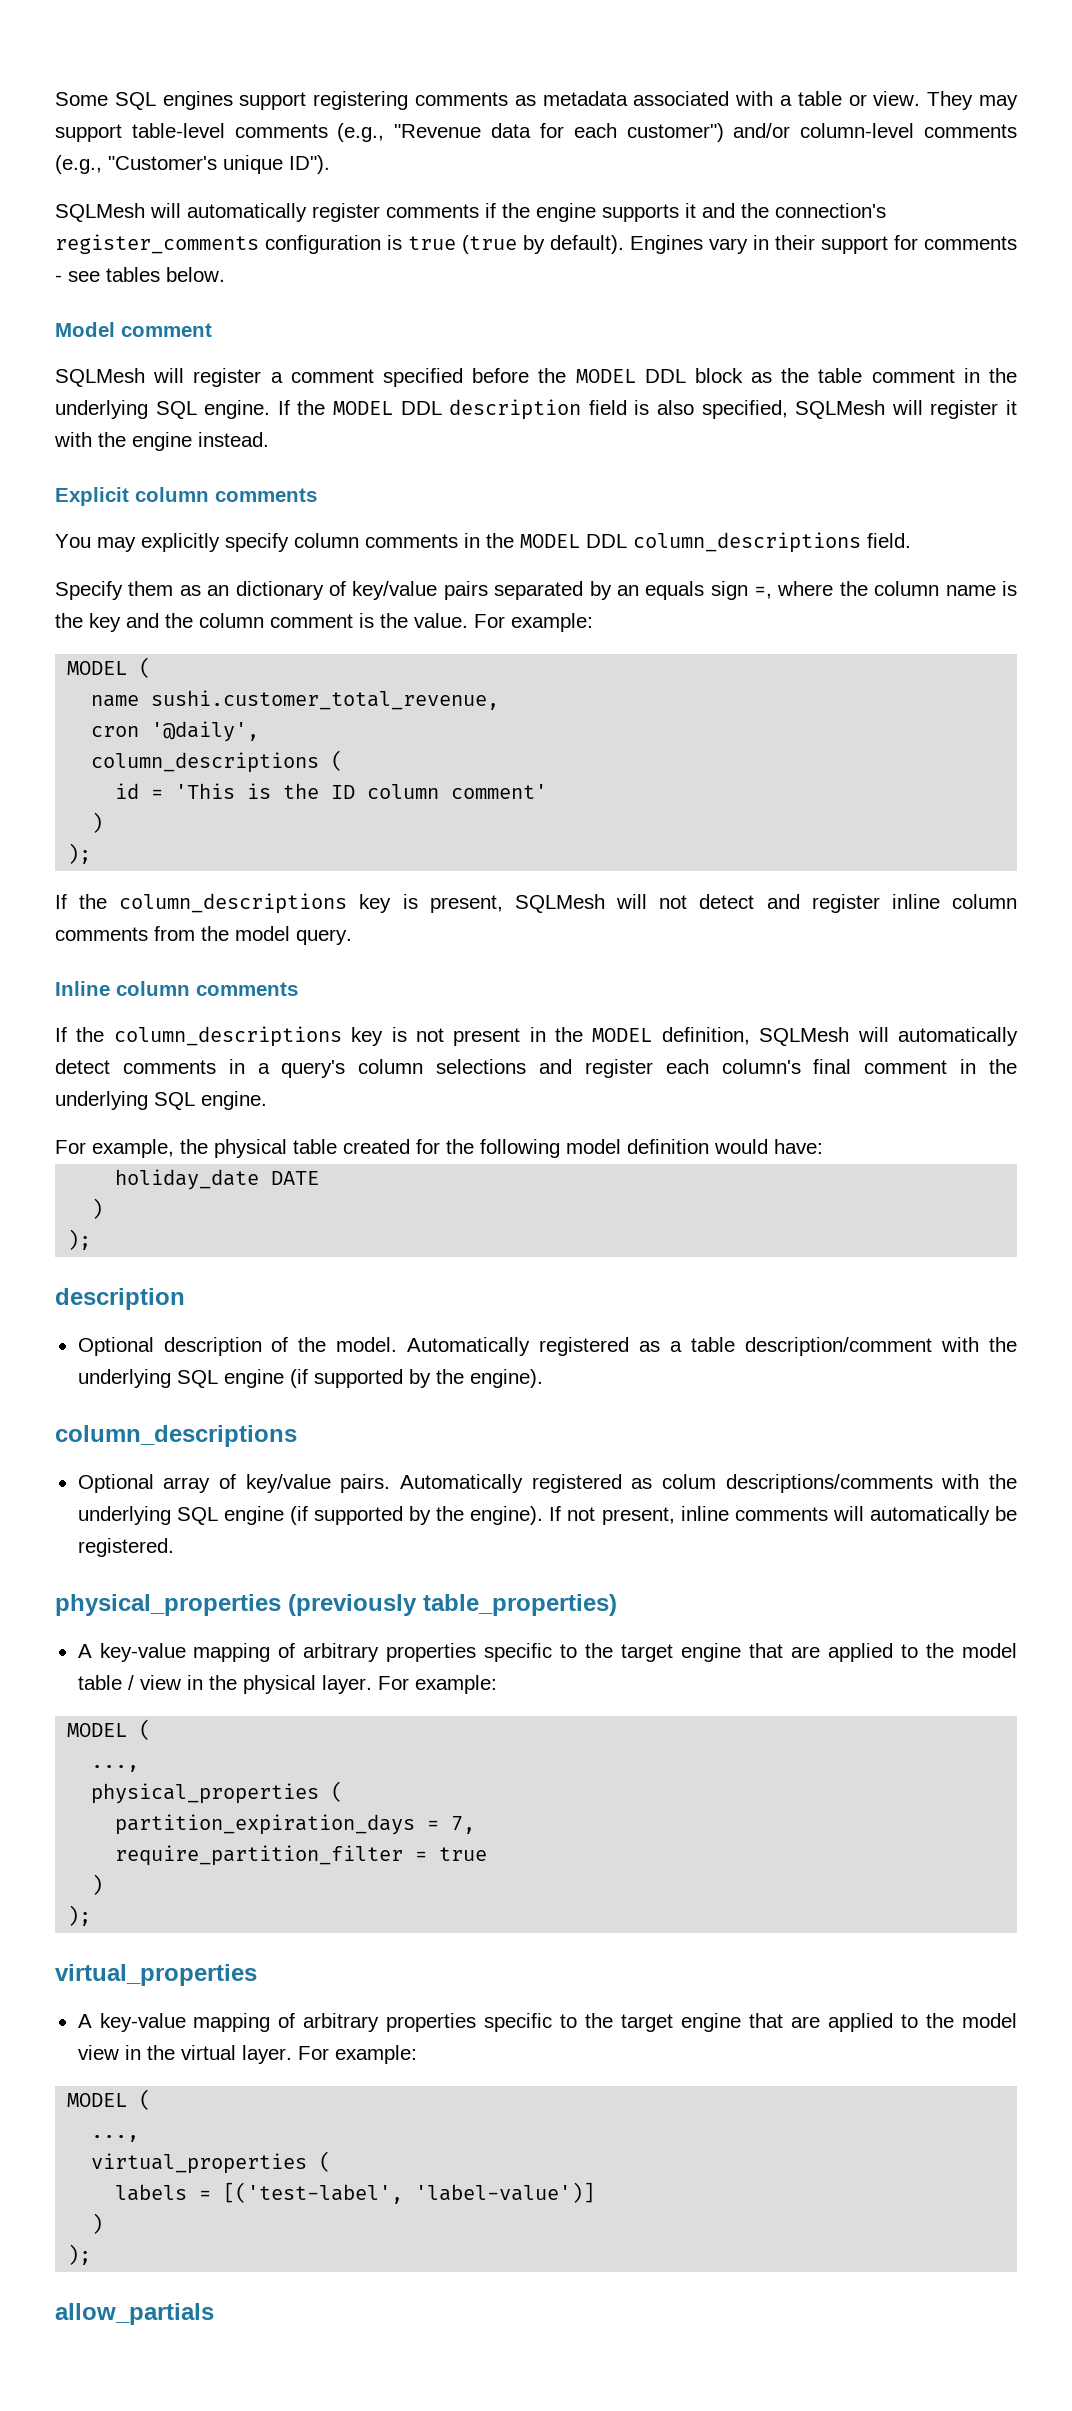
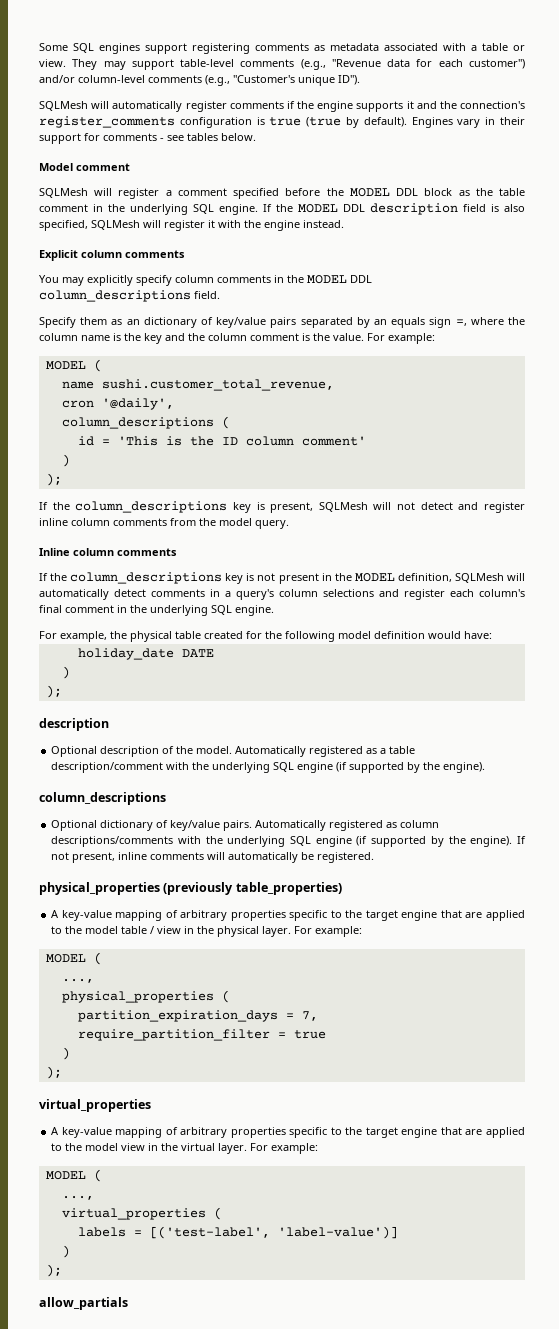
- Optional array of key/value pairs.
+ Optional dictionary of key/value pairs.
- Automatically registered as colum descriptions/comments with the underlying SQL engine (if supported by the engine).
+ Automatically registered as column descriptions/comments with the underlying SQL engine (if supported by the engine).

